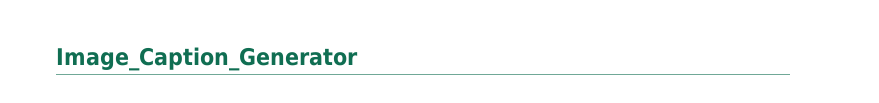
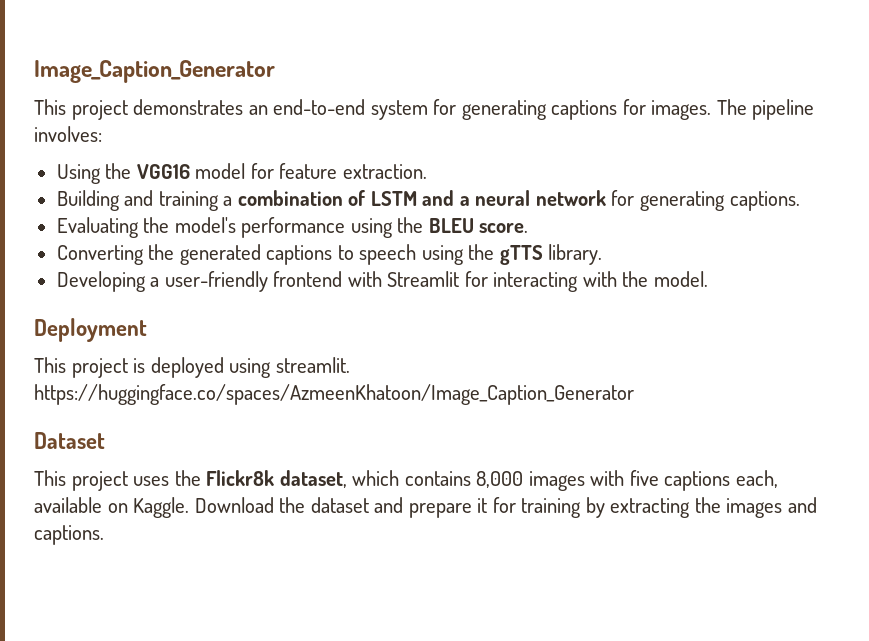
+ This project demonstrates an end-to-end system for generating captions for images. The pipeline involves:
+ Using the VGG16 model for feature extraction.
+ Building and training a combination of LSTM and a neural network for generating captions.
+ Evaluating the model's performance using the BLEU score.
+ Converting the generated captions to speech using the gTTS library.
+ Developing a user-friendly frontend with Streamlit for interacting with the model.
+ Deployment
+ This project is deployed using streamlit. https://huggingface.co/spaces/AzmeenKhatoon/Image_Caption_Generator
+ Dataset
+ This project uses the Flickr8k dataset, which contains 8,000 images with five captions each, available on Kaggle. Download the dataset and prepare it for training by extracting the images and captions.

